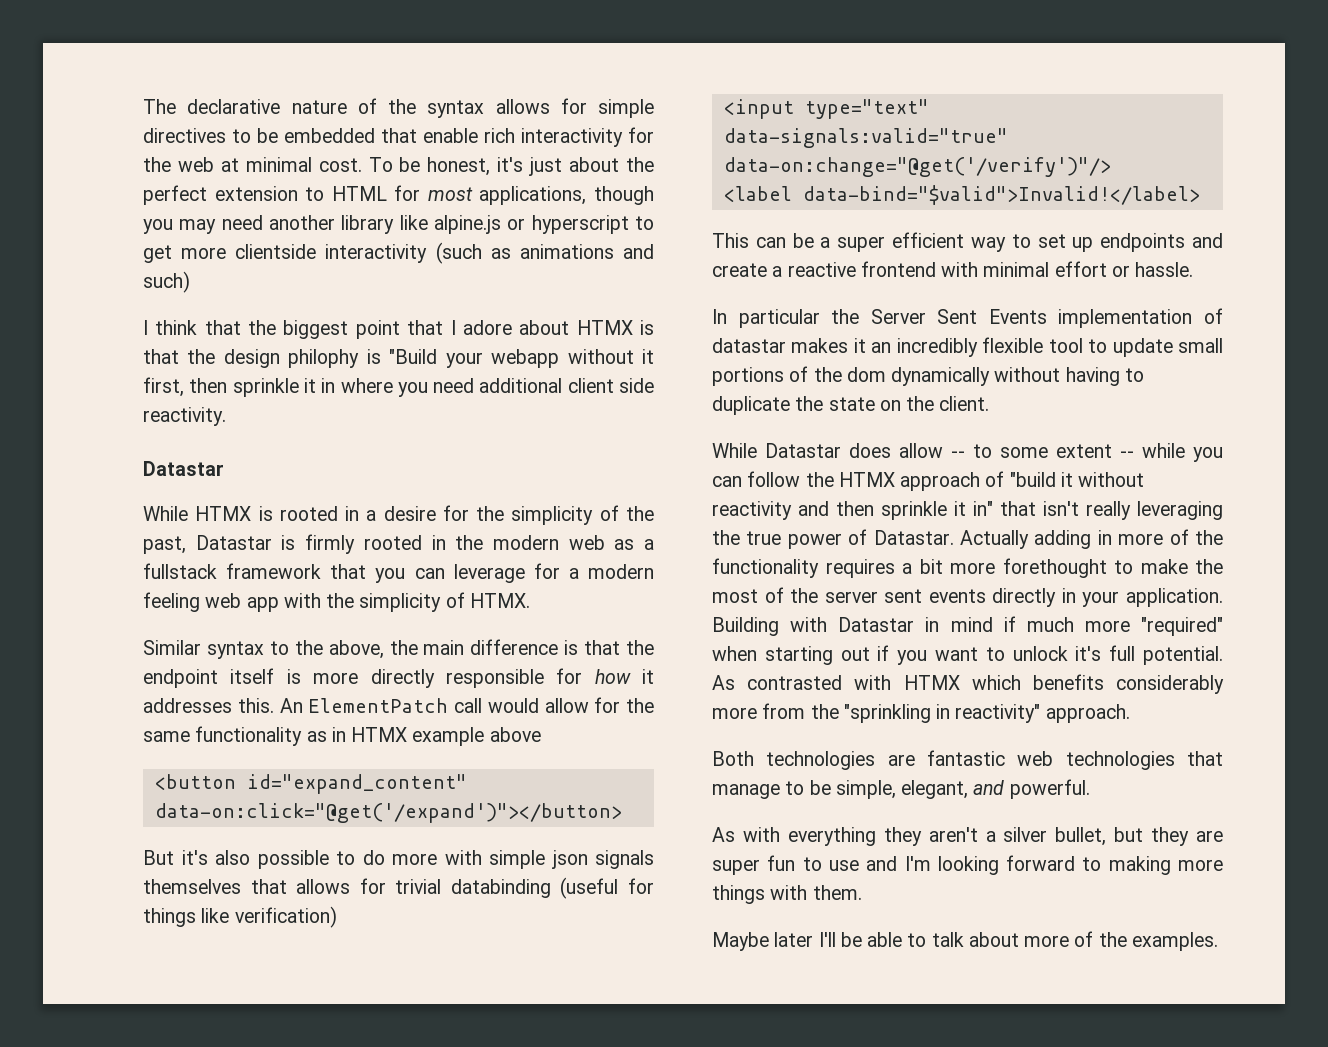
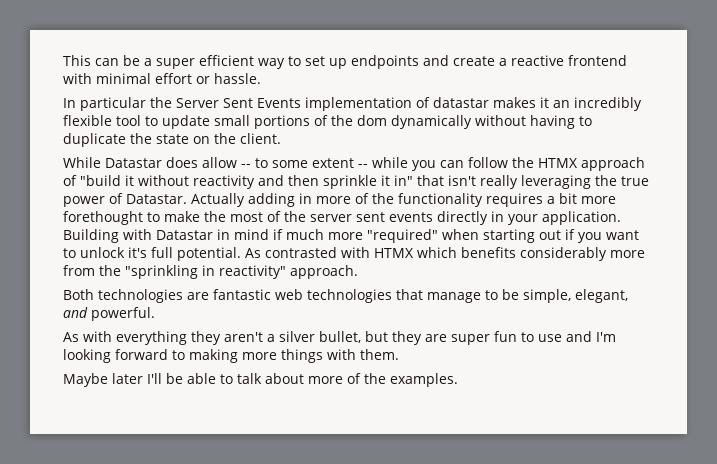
- The declarative nature of the syntax allows for simple directives to be embedded that enable rich interactivity for the web at minimal cost. To be honest, it's just about the perfect extension to HTML for most applications, though you may need another library like alpine.js or hyperscript to get more clientside interactivity (such as animations and such)
- I think that the biggest point that I adore about HTMX is that the design philophy is "Build your webapp without it first, then sprinkle it in where you need additional client side reactivity.
- Datastar
- While HTMX is rooted in a desire for the simplicity of the past, Datastar is firmly rooted in the modern web as a fullstack framework that you can leverage for a modern feeling web app with the simplicity of HTMX.
- Similar syntax to the above, the main difference is that the endpoint itself is more directly responsible for how it addresses this. An ElementPatch call would allow for the same functionality as in HTMX example above
- <button id="expand_content" data-on:click="@get('/expand')"></button>
- But it's also possible to do more with simple json signals themselves that allows for trivial databinding (useful for things like verification)
- <input type="text" data-signals:valid="true" data-on:change="@get('/verify')"/>
- <label data-bind="$valid">Invalid!</label>

